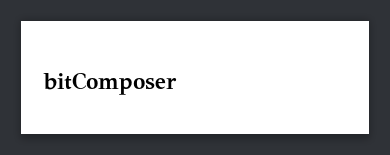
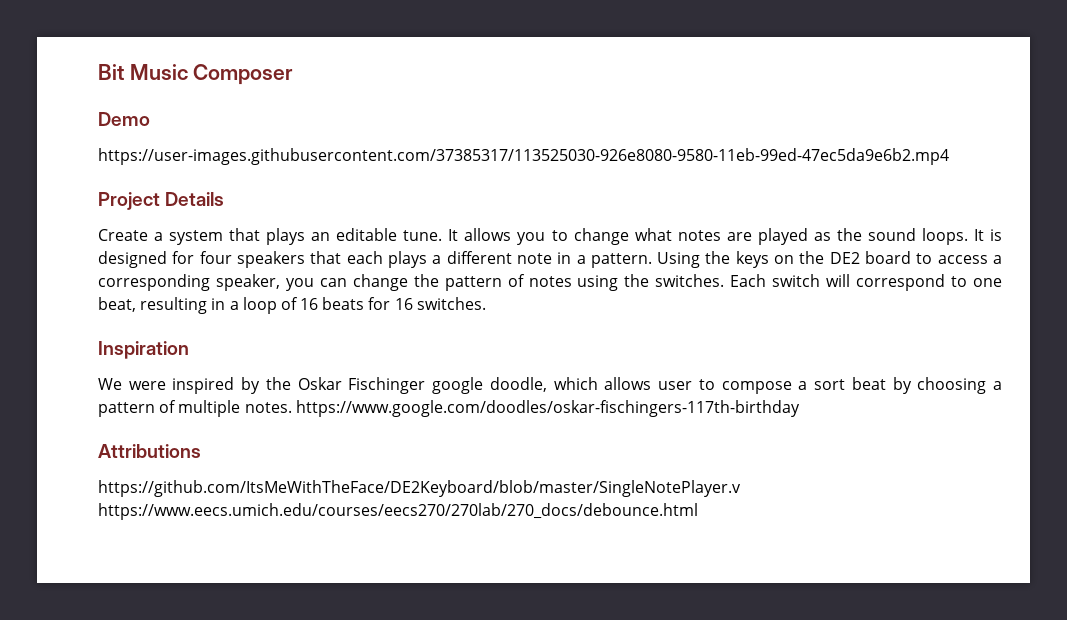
- bitComposer
+ Bit Music Composer
+ Demo
+ https://user-images.githubusercontent.com/37385317/113525030-926e8080-9580-11eb-99ed-47ec5da9e6b2.mp4
+ Project Details
+ Create a system that plays an editable tune. It allows you to change what notes are played as the sound loops. It is designed for four speakers that each plays a different note in a pattern. Using the keys on the DE2 board to access a corresponding speaker, you can change the pattern of notes using the switches. Each switch will correspond to one beat, resulting in a loop of 16 beats for 16 switches.
+ Inspiration
+ We were inspired by the Oskar Fischinger google doodle, which allows user to compose a sort beat by choosing a pattern of multiple notes. https://www.google.com/doodles/oskar-fischingers-117th-birthday
+ Attributions
+ https://github.com/ItsMeWithTheFace/DE2Keyboard/blob/master/SingleNotePlayer.v https://www.eecs.umich.edu/courses/eecs270/270lab/270_docs/debounce.html

